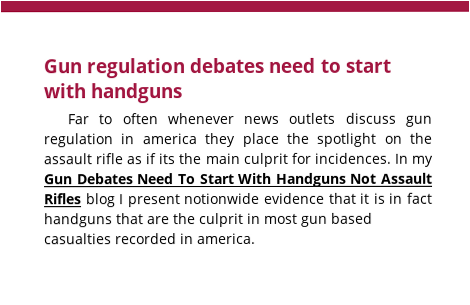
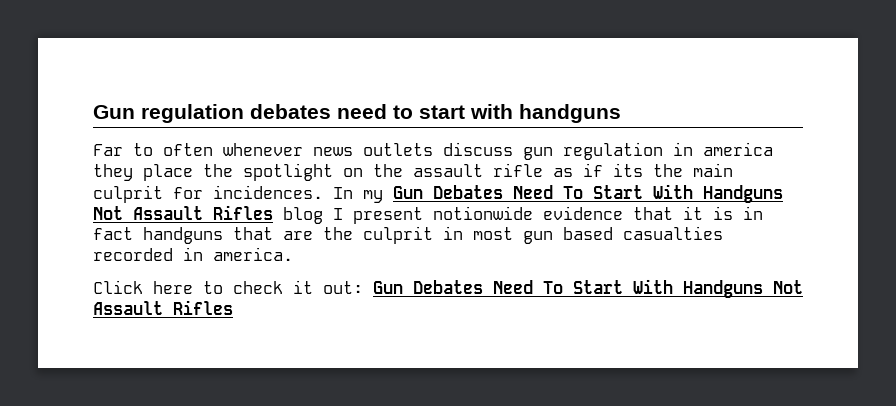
+ Click here to check it out: Gun Debates Need To Start With Handguns Not Assault Rifles

